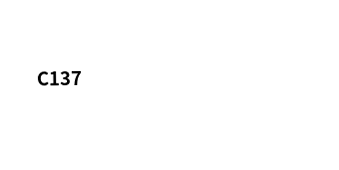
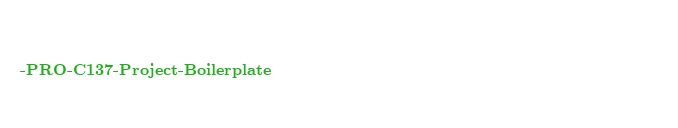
- C137
+ -PRO-C137-Project-Boilerplate

